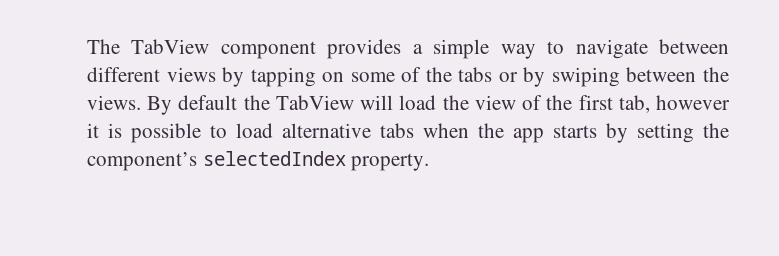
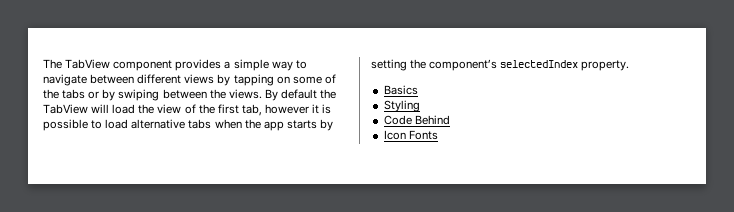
+ Basics
+ Styling
+ Code Behind
+ Icon Fonts

